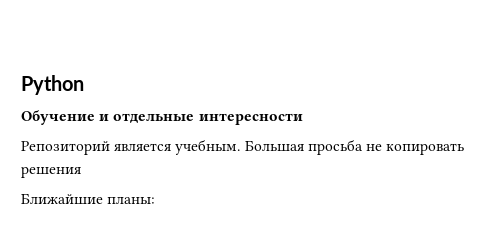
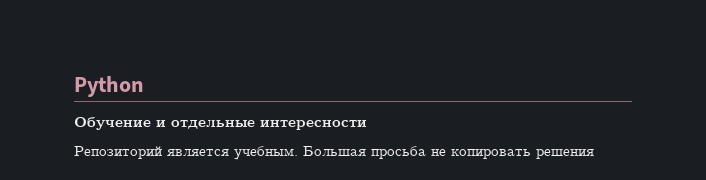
- Ближайшие планы:

